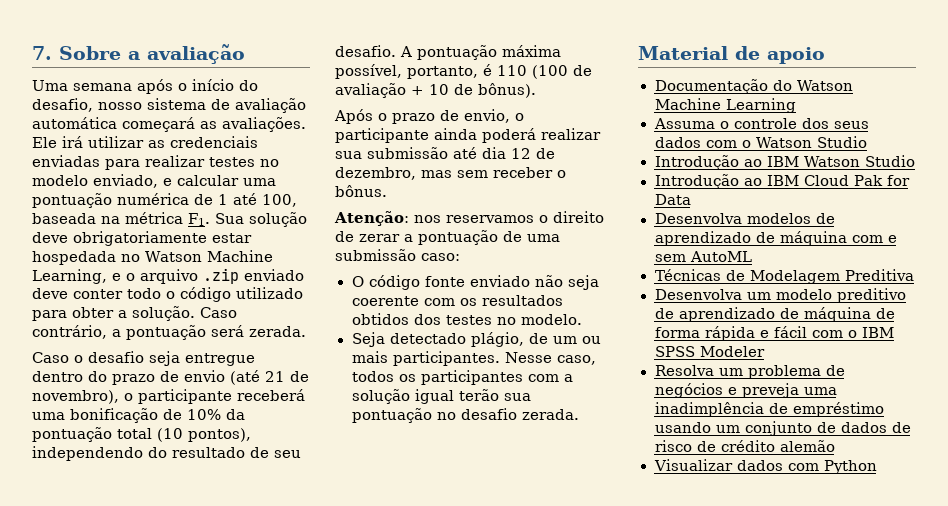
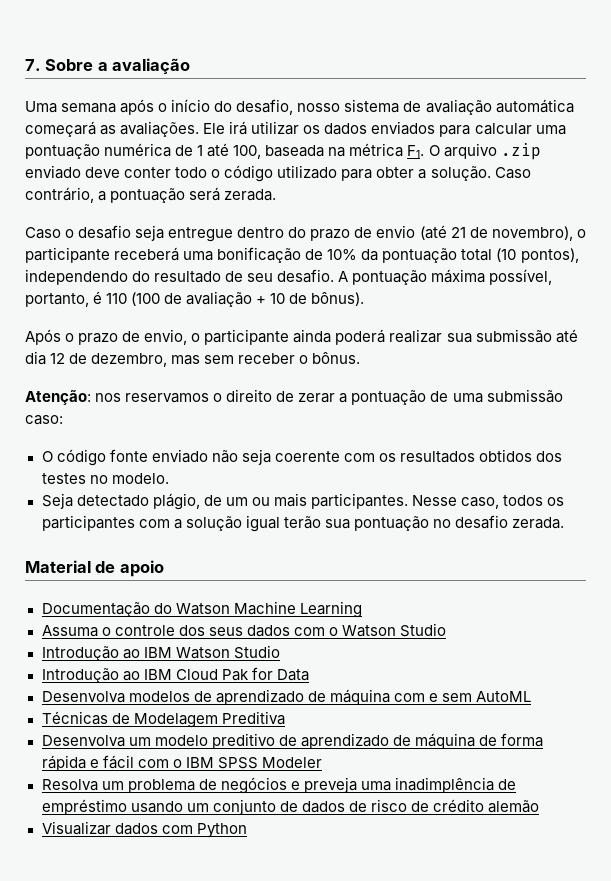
- Ele irá utilizar as credenciais enviadas para realizar testes no modelo enviado, e calcular uma pontuação numérica de 1 até 100, baseada na métrica F1. Sua solução deve obrigatoriamente estar hospedada no Watson Machine Learning, e o arquivo .zip enviado deve conter todo o código utilizado para obter a solução.
+ Ele irá utilizar os dados enviados para calcular uma pontuação numérica de 1 até 100, baseada na métrica F1. O arquivo .zip enviado deve conter todo o código utilizado para obter a solução.

